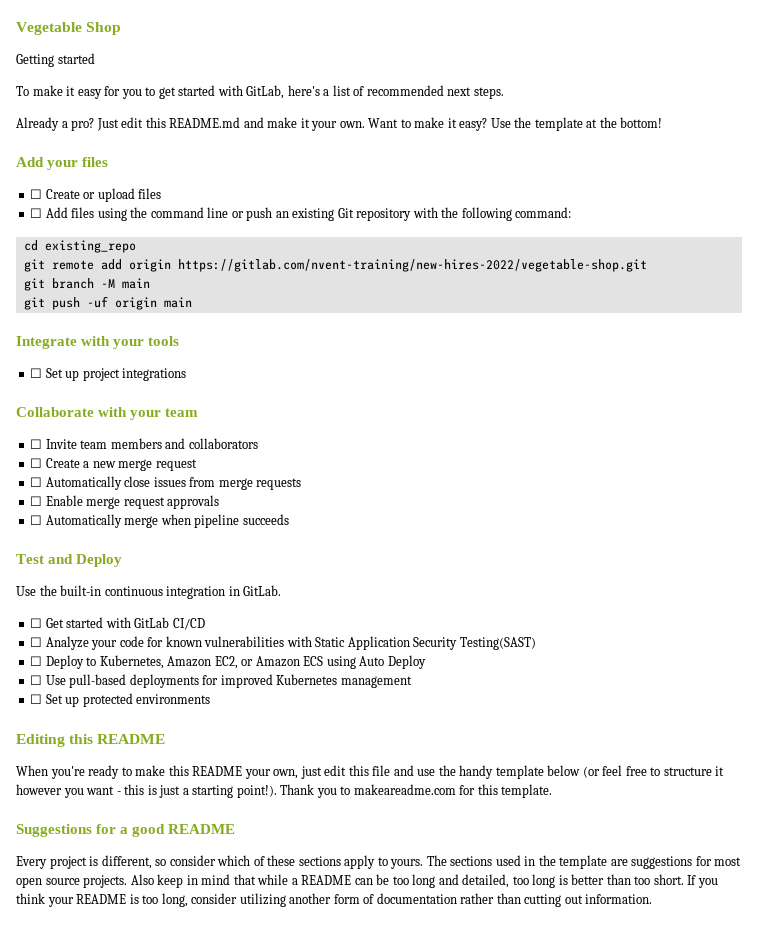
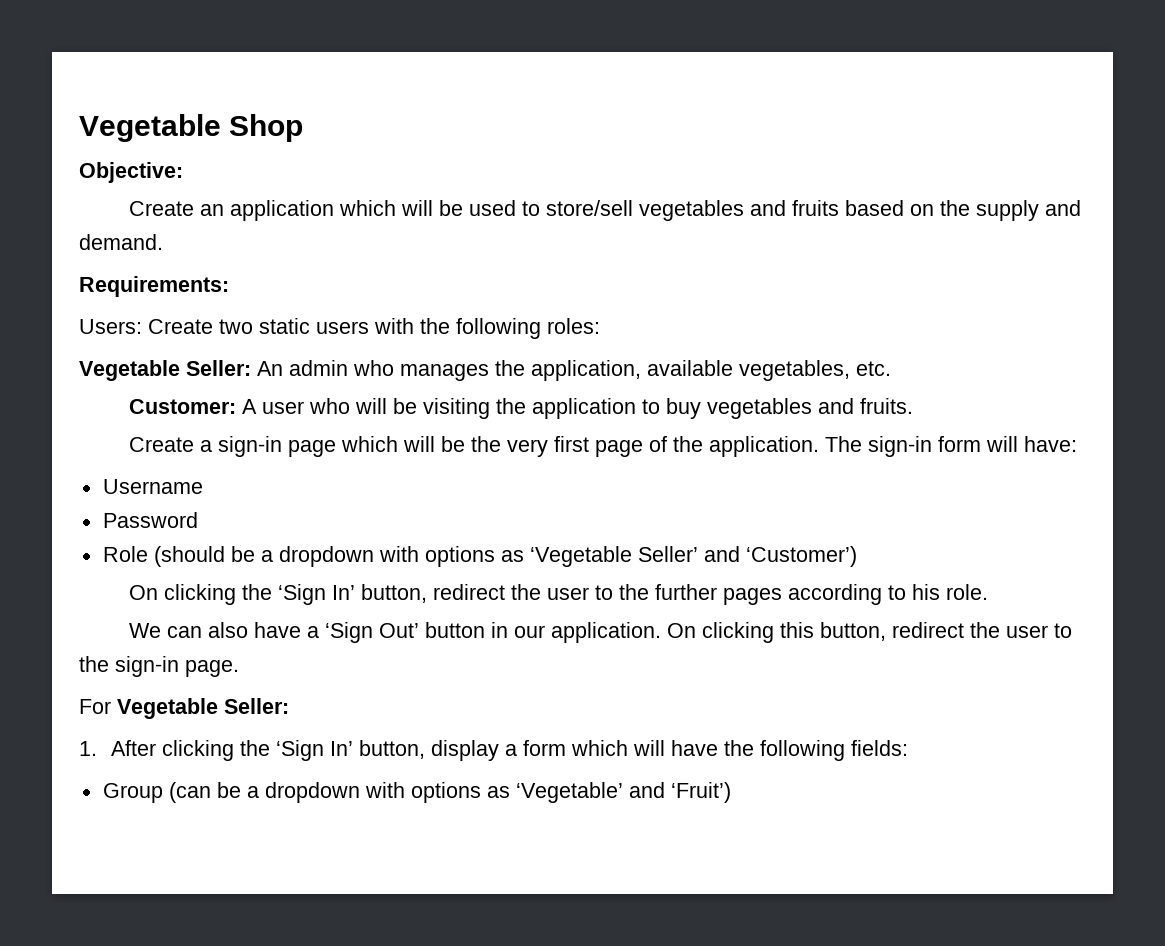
- Getting started
- To make it easy for you to get started with GitLab, here's a list of recommended next steps.
- Already a pro? Just edit this README.md and make it your own. Want to make it easy? Use the template at the bottom!
- Add your files
- ☐ Create or upload files
- ☐ Add files using the command line or push an existing Git repository with the following command:
- cd existing_repo
- git remote add origin https://gitlab.com/nvent-training/new-hires-2022/vegetable-shop.git
- git branch -M main
- git push -uf origin main
- Integrate with your tools
- ☐ Set up project integrations
- Collaborate with your team
- ☐ Invite team members and collaborators
- ☐ Create a new merge request
- ☐ Automatically close issues from merge requests
- ☐ Enable merge request approvals
- ☐ Automatically merge when pipeline succeeds
- Test and Deploy
- Use the built-in continuous integration in GitLab.
- ☐ Get started with GitLab CI/CD
- ☐ Analyze your code for known vulnerabilities with Static Application Security Testing(SAST)
- ☐ Deploy to Kubernetes, Amazon EC2, or Amazon ECS using Auto Deploy
- ☐ Use pull-based deployments for improved Kubernetes management
- ☐ Set up protected environments
- Editing this README
- When you're ready to make this README your own, just edit this file and use the handy template below (or feel free to structure it however you want - this is just a starting point!). Thank you to makeareadme.com for this template.
- Suggestions for a good README
- Every project is different, so consider which of these sections apply to yours. The sections used in the template are suggestions for most open source projects. Also keep in mind that while a README can be too long and detailed, too long is better than too short. If you think your README is too long, consider utilizing another form of documentation rather than cutting out information.
+ Objective:
+ Create an application which will be used to store/sell vegetables and fruits based on the supply and demand.
+ Requirements:
+ Users: Create two static users with the following roles:
+ Vegetable Seller: An admin who manages the application, available vegetables, etc.
+ Customer: A user who will be visiting the application to buy vegetables and fruits.
+ Create a sign-in page which will be the very first page of the application. The sign-in form will have:
+ Username
+ Password
+ Role (should be a dropdown with options as ‘Vegetable Seller’ and ‘Customer’)
+ On clicking the ‘Sign In’ button, redirect the user to the further pages according to his role.
+ We can also have a ‘Sign Out’ button in our application. On clicking this button, redirect the user to the sign-in page.
+ For Vegetable Seller:
+ 1. After clicking the ‘Sign In’ button, display a form which will have the following fields:
+ Group (can be a dropdown with options as ‘Vegetable’ and ‘Fruit’)

